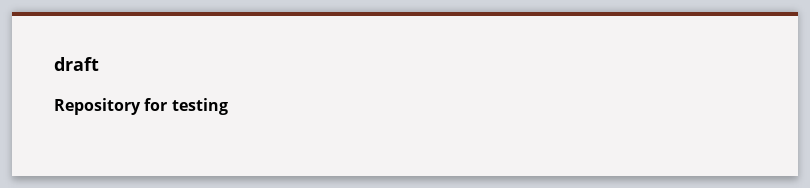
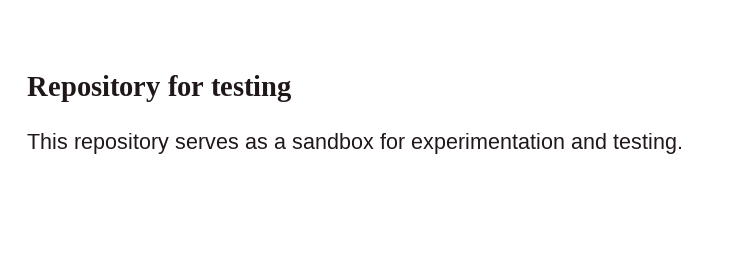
- draft
+ This repository serves as a sandbox for experimentation and testing.

